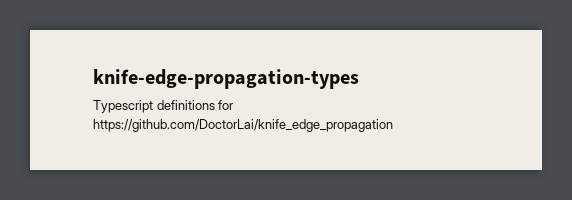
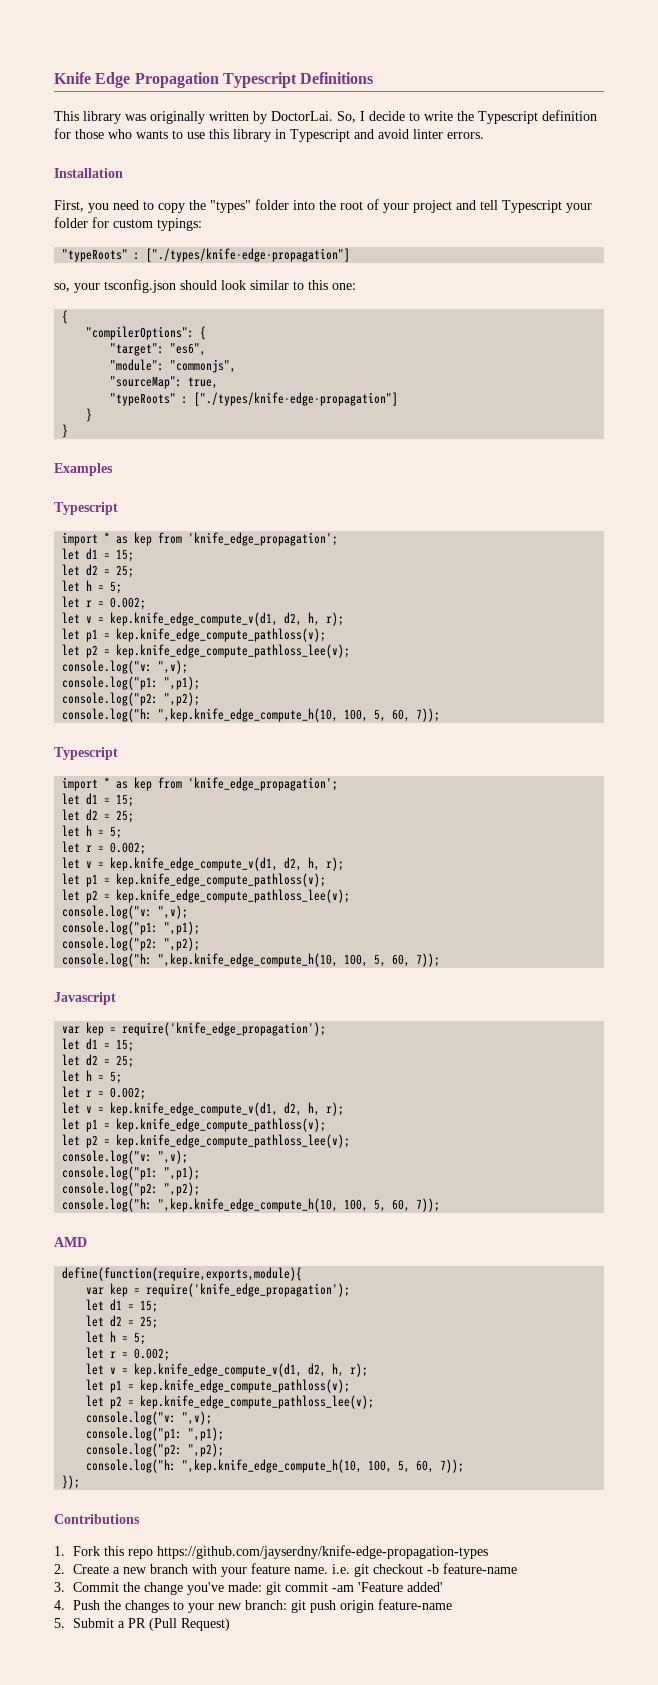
- knife-edge-propagation-types
- Typescript definitions for https://github.com/DoctorLai/knife_edge_propagation
+ Knife Edge Propagation Typescript Definitions
+ This library was originally written by DoctorLai. So, I decide to write the Typescript definition for those who wants to use this library in Typescript and avoid linter errors.
+ Installation
+ First, you need to copy the "types" folder into the root of your project and tell Typescript your folder for custom typings:
+ "typeRoots" : ["./types/knife-edge-propagation"]
+ so, your tsconfig.json should look similar to this one:
+ {
+ "compilerOptions": {
+ "target": "es6",
+ "module": "commonjs",
+ "sourceMap": true,
+ "typeRoots" : ["./types/knife-edge-propagation"]
+ }
+ }
+ Examples
+ Typescript
+ import * as kep from 'knife_edge_propagation';
+ let d1 = 15;
+ let d2 = 25;
+ let h = 5;
+ let r = 0.002;
+ let v = kep.knife_edge_compute_v(d1, d2, h, r);
+ let p1 = kep.knife_edge_compute_pathloss(v);
+ let p2 = kep.knife_edge_compute_pathloss_lee(v);
+ console.log("v: ",v);
+ console.log("p1: ",p1);
+ console.log("p2: ",p2);
+ console.log("h: ",kep.knife_edge_compute_h(10, 100, 5, 60, 7));
+ Typescript
+ import * as kep from 'knife_edge_propagation';
+ let d1 = 15;
+ let d2 = 25;
+ let h = 5;
+ let r = 0.002;
+ let v = kep.knife_edge_compute_v(d1, d2, h, r);
+ let p1 = kep.knife_edge_compute_pathloss(v);
+ let p2 = kep.knife_edge_compute_pathloss_lee(v);
+ console.log("v: ",v);
+ console.log("p1: ",p1);
+ console.log("p2: ",p2);
+ console.log("h: ",kep.knife_edge_compute_h(10, 100, 5, 60, 7));
+ Javascript
+ var kep = require('knife_edge_propagation');
+ let d1 = 15;
+ let d2 = 25;
+ let h = 5;
+ let r = 0.002;
+ let v = kep.knife_edge_compute_v(d1, d2, h, r);
+ let p1 = kep.knife_edge_compute_pathloss(v);
+ let p2 = kep.knife_edge_compute_pathloss_lee(v);
+ console.log("v: ",v);
+ console.log("p1: ",p1);
+ console.log("p2: ",p2);
+ console.log("h: ",kep.knife_edge_compute_h(10, 100, 5, 60, 7));
+ AMD
+ define(function(require,exports,module){
+ var kep = require('knife_edge_propagation');
+ let d1 = 15;
+ let d2 = 25;
+ let h = 5;
+ let r = 0.002;
+ let v = kep.knife_edge_compute_v(d1, d2, h, r);
+ let p1 = kep.knife_edge_compute_pathloss(v);
+ let p2 = kep.knife_edge_compute_pathloss_lee(v);
+ console.log("v: ",v);
+ console.log("p1: ",p1);
+ console.log("p2: ",p2);
+ console.log("h: ",kep.knife_edge_compute_h(10, 100, 5, 60, 7));
+ });
+ Contributions
+ 1. Fork this repo https://github.com/jayserdny/knife-edge-propagation-types
+ 2. Create a new branch with your feature name. i.e. git checkout -b feature-name
+ 3. Commit the change you've made: git commit -am 'Feature added'
+ 4. Push the changes to your new branch: git push origin feature-name
+ 5. Submit a PR (Pull Request)

